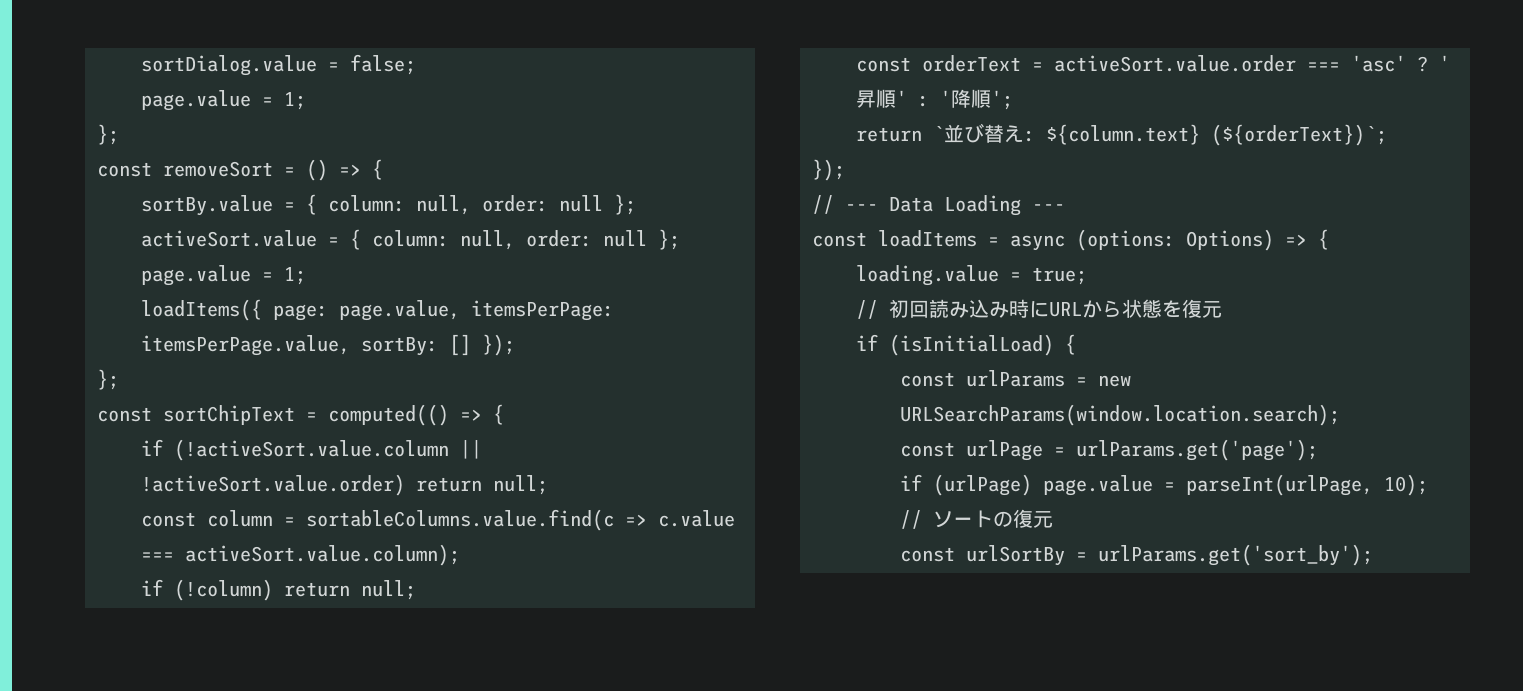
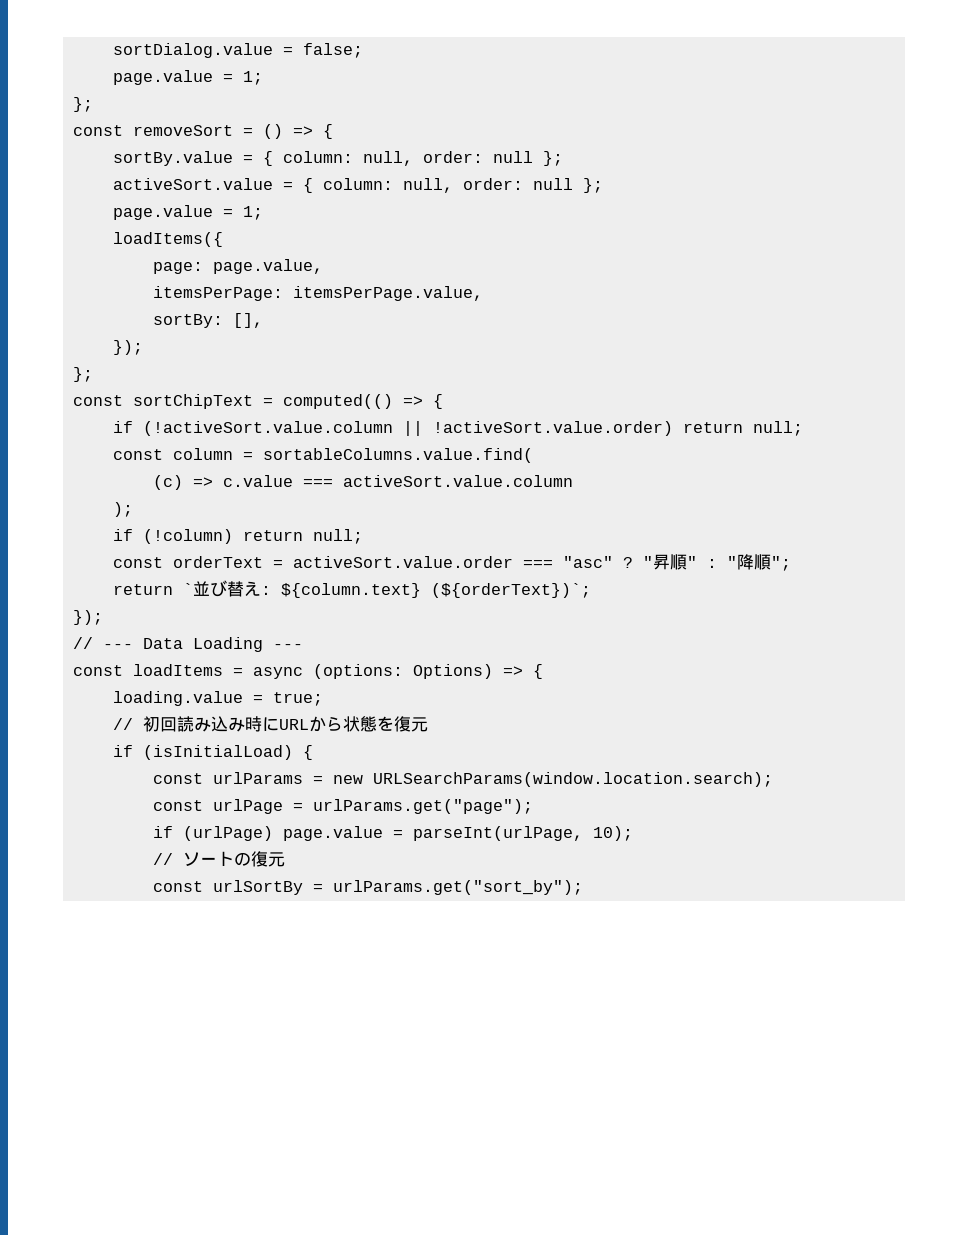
- loadItems({ page: page.value, itemsPerPage: itemsPerPage.value, sortBy: [] });
+ loadItems({
+ page: page.value,
+ itemsPerPage: itemsPerPage.value,
+ sortBy: [],
+ });
- const column = sortableColumns.value.find(c => c.value === activeSort.value.column);
+ const column = sortableColumns.value.find(
+ (c) => c.value === activeSort.value.column
+ );
- const orderText = activeSort.value.order === 'asc' ? '昇順' : '降順';
+ const orderText = activeSort.value.order === "asc" ? "昇順" : "降順";
- const urlPage = urlParams.get('page');
+ const urlPage = urlParams.get("page");
- const urlSortBy = urlParams.get('sort_by');
+ const urlSortBy = urlParams.get("sort_by");

